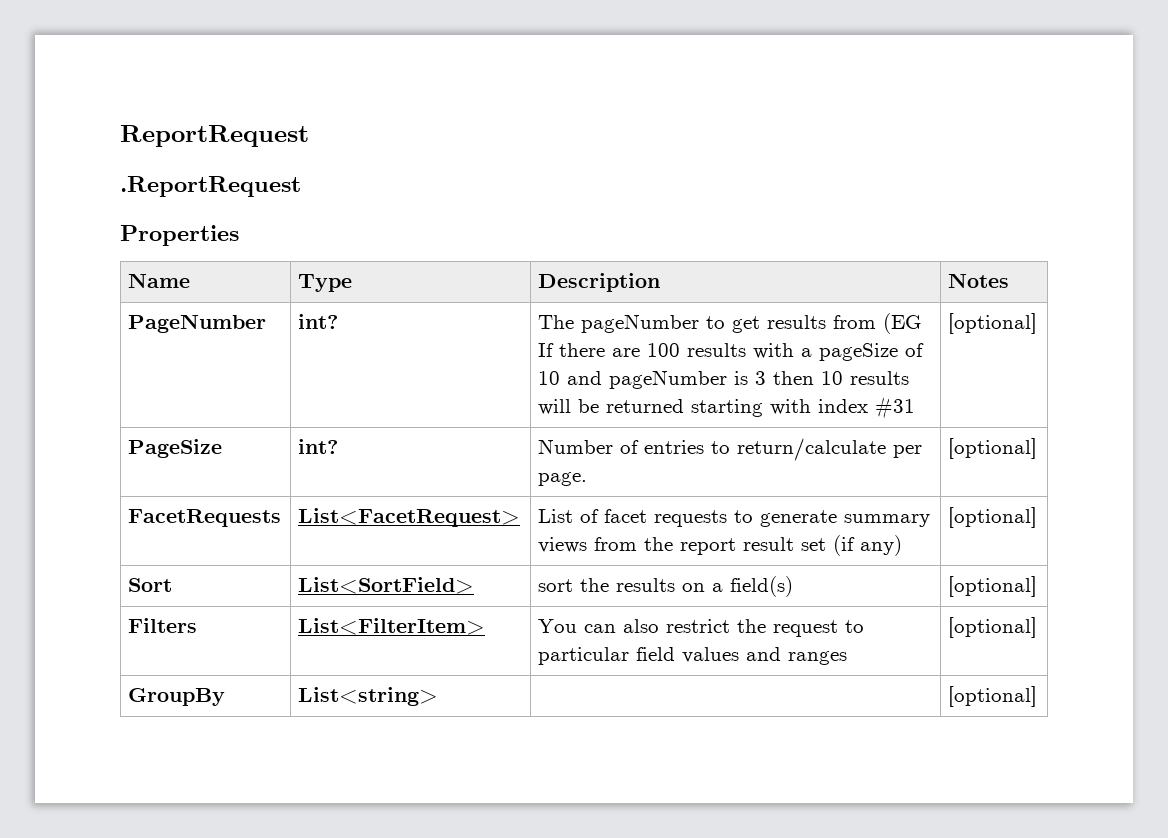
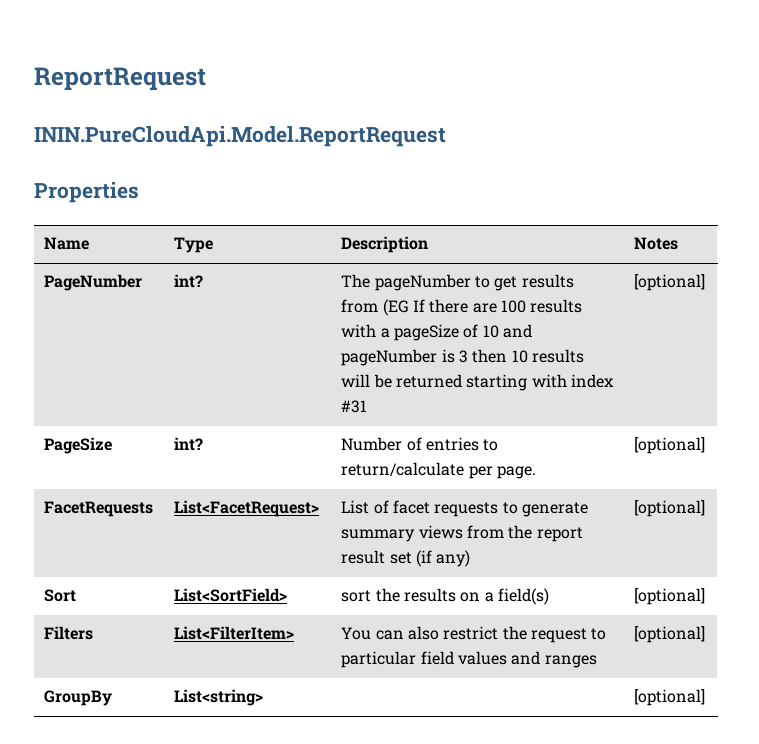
- .ReportRequest
+ ININ.PureCloudApi.Model.ReportRequest

